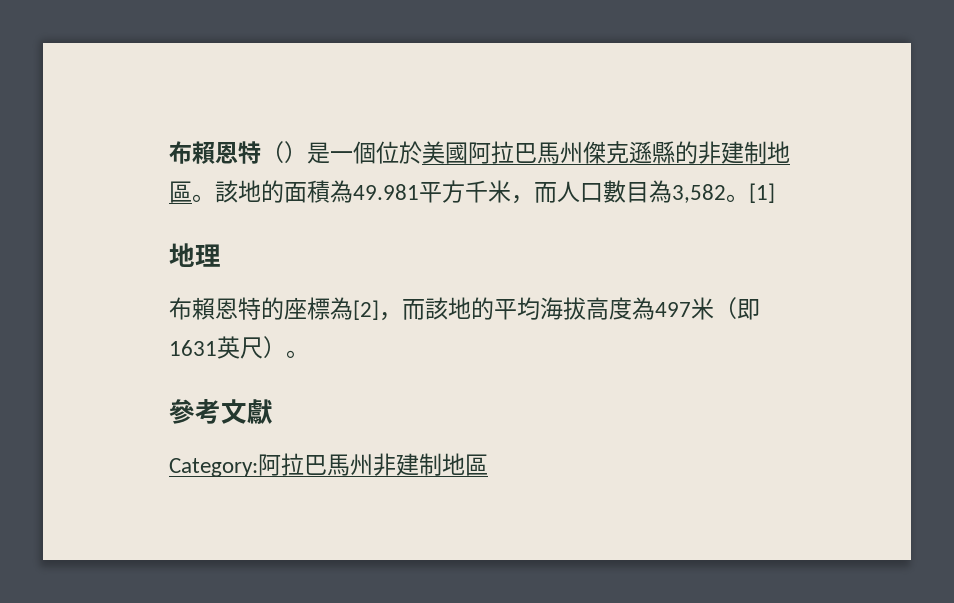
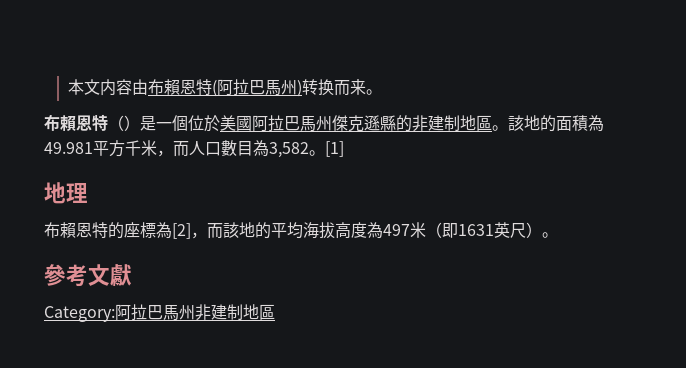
+ 本文内容由布賴恩特(阿拉巴馬州)转换而来。

